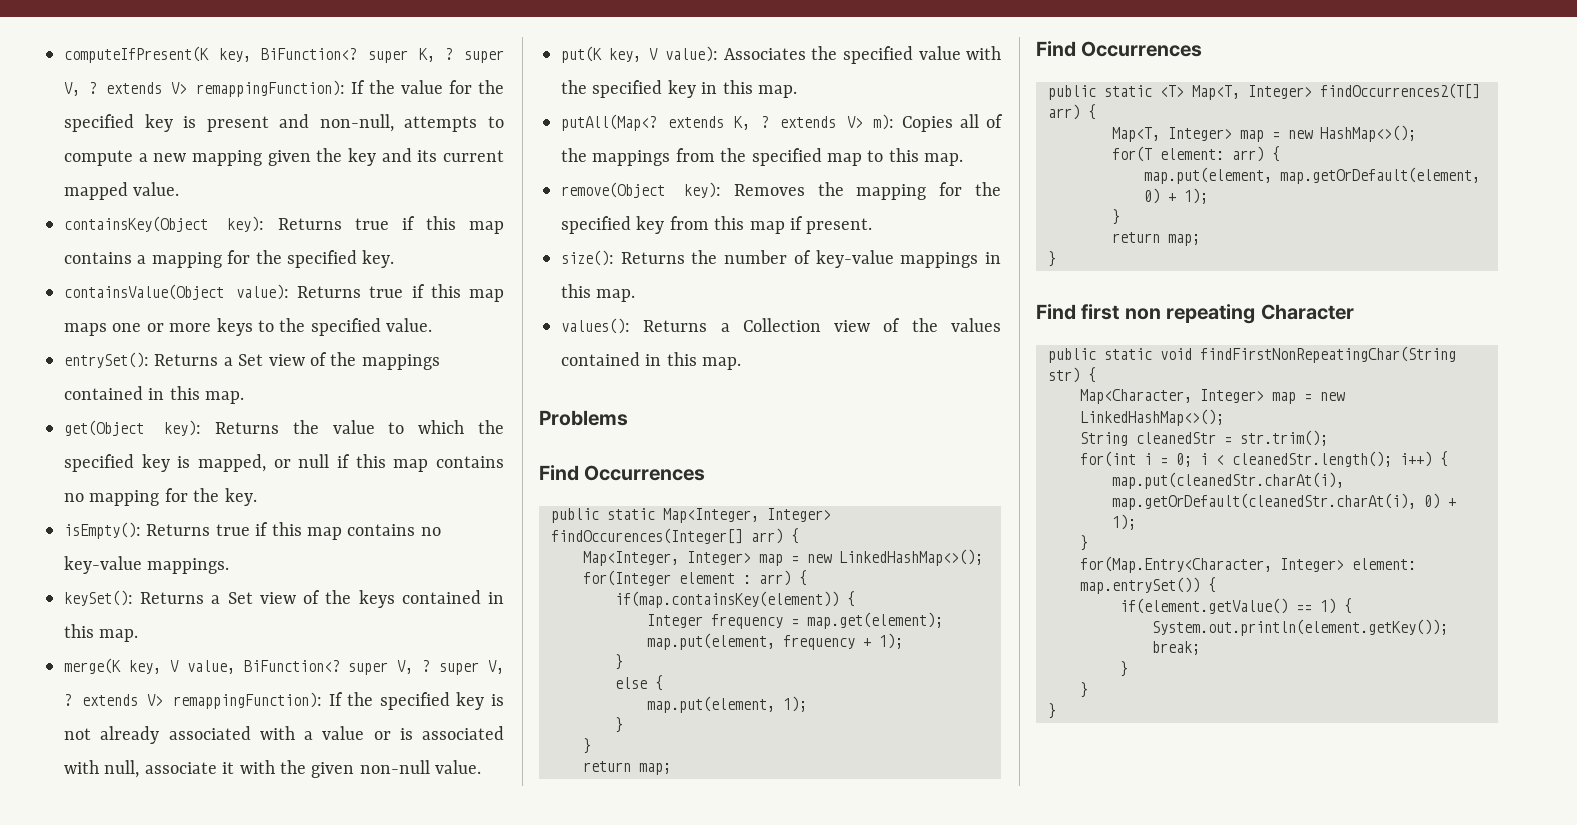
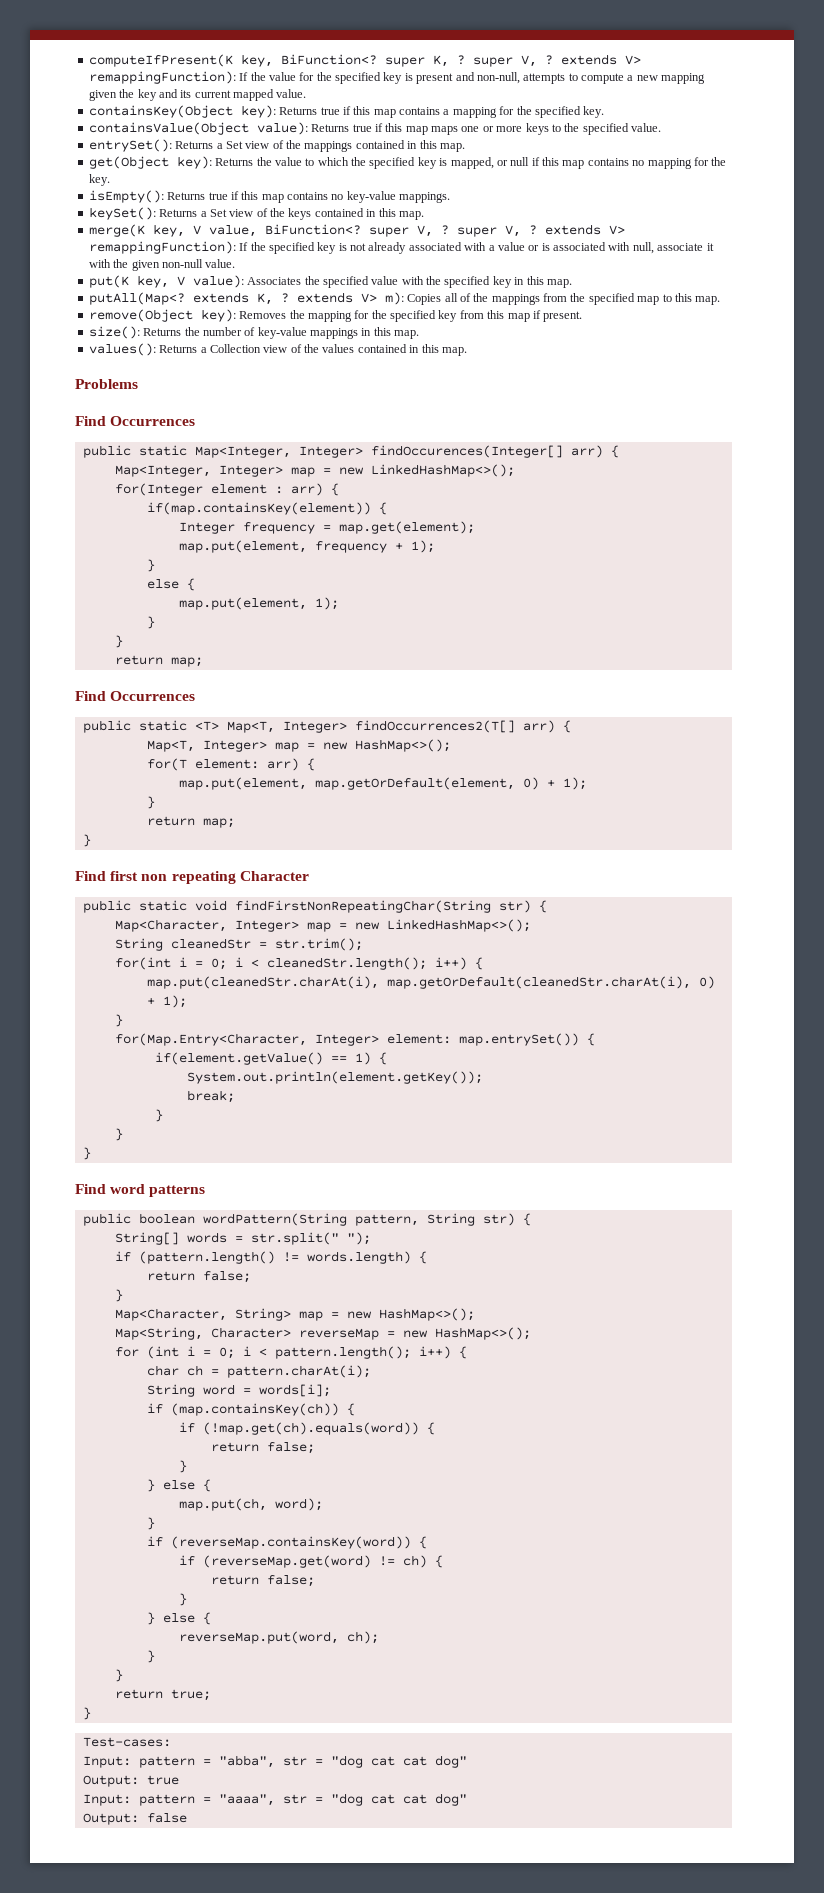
+ Find word patterns
+ public boolean wordPattern(String pattern, String str) {
+ String[] words = str.split(" ");
+ if (pattern.length() != words.length) {
+ return false;
+ }
+ Map<Character, String> map = new HashMap<>();
+ Map<String, Character> reverseMap = new HashMap<>();
+ for (int i = 0; i < pattern.length(); i++) {
+ char ch = pattern.charAt(i);
+ String word = words[i];
+ if (map.containsKey(ch)) {
+ if (!map.get(ch).equals(word)) {
+ return false;
+ }
+ } else {
+ map.put(ch, word);
+ }
+ if (reverseMap.containsKey(word)) {
+ if (reverseMap.get(word) != ch) {
+ return false;
+ }
+ } else {
+ reverseMap.put(word, ch);
+ }
+ }
+ return true;
+ }
+ Test-cases:
+ Input: pattern = "abba", str = "dog cat cat dog"
+ Output: true
+ Input: pattern = "aaaa", str = "dog cat cat dog"
+ Output: false

